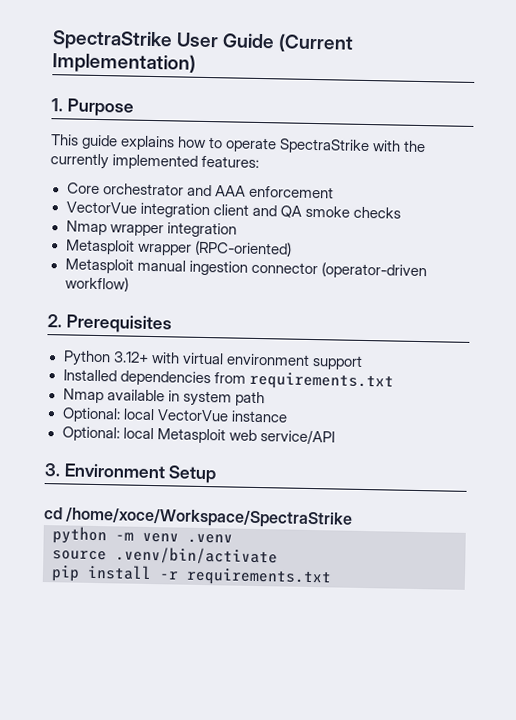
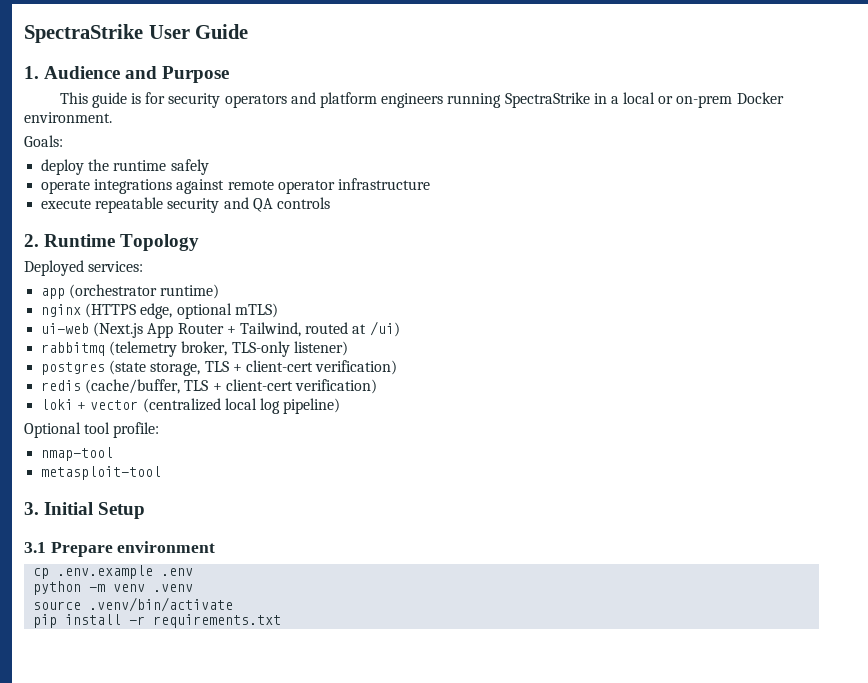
- SpectraStrike User Guide (Current Implementation)
+ SpectraStrike User Guide
- 1. Purpose
+ 1. Audience and Purpose
- This guide explains how to operate SpectraStrike with the currently implemented features:
- Core orchestrator and AAA enforcement
- VectorVue integration client and QA smoke checks
- Nmap wrapper integration
- Metasploit wrapper (RPC-oriented)
- Metasploit manual ingestion connector (operator-driven workflow)
- 2. Prerequisites
- Python 3.12+ with virtual environment support
- Installed dependencies from requirements.txt
- Nmap available in system path
- Optional: local VectorVue instance
- Optional: local Metasploit web service/API
+ This guide is for security operators and platform engineers running SpectraStrike in a local or on-prem Docker environment.
+ Goals:
+ deploy the runtime safely
+ operate integrations against remote operator infrastructure
+ execute repeatable security and QA controls
+ 2. Runtime Topology
+ Deployed services:
+ app (orchestrator runtime)
+ nginx (HTTPS edge, optional mTLS)
+ ui-web (Next.js App Router + Tailwind, routed at /ui)
+ rabbitmq (telemetry broker, TLS-only listener)
+ postgres (state storage, TLS + client-cert verification)
+ redis (cache/buffer, TLS + client-cert verification)
+ loki + vector (centralized local log pipeline)
+ Optional tool profile:
+ nmap-tool
+ metasploit-tool
- 3. Environment Setup
+ 3. Initial Setup
- cd /home/xoce/Workspace/SpectraStrike
+ 3.1 Prepare environment
+ cp .env.example .env

